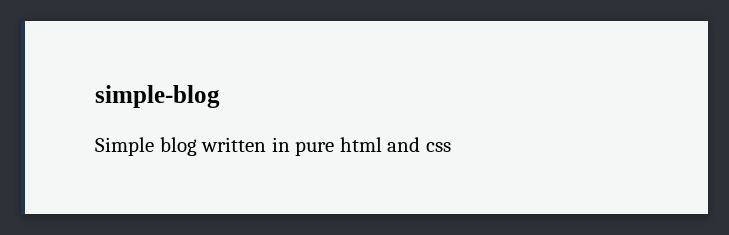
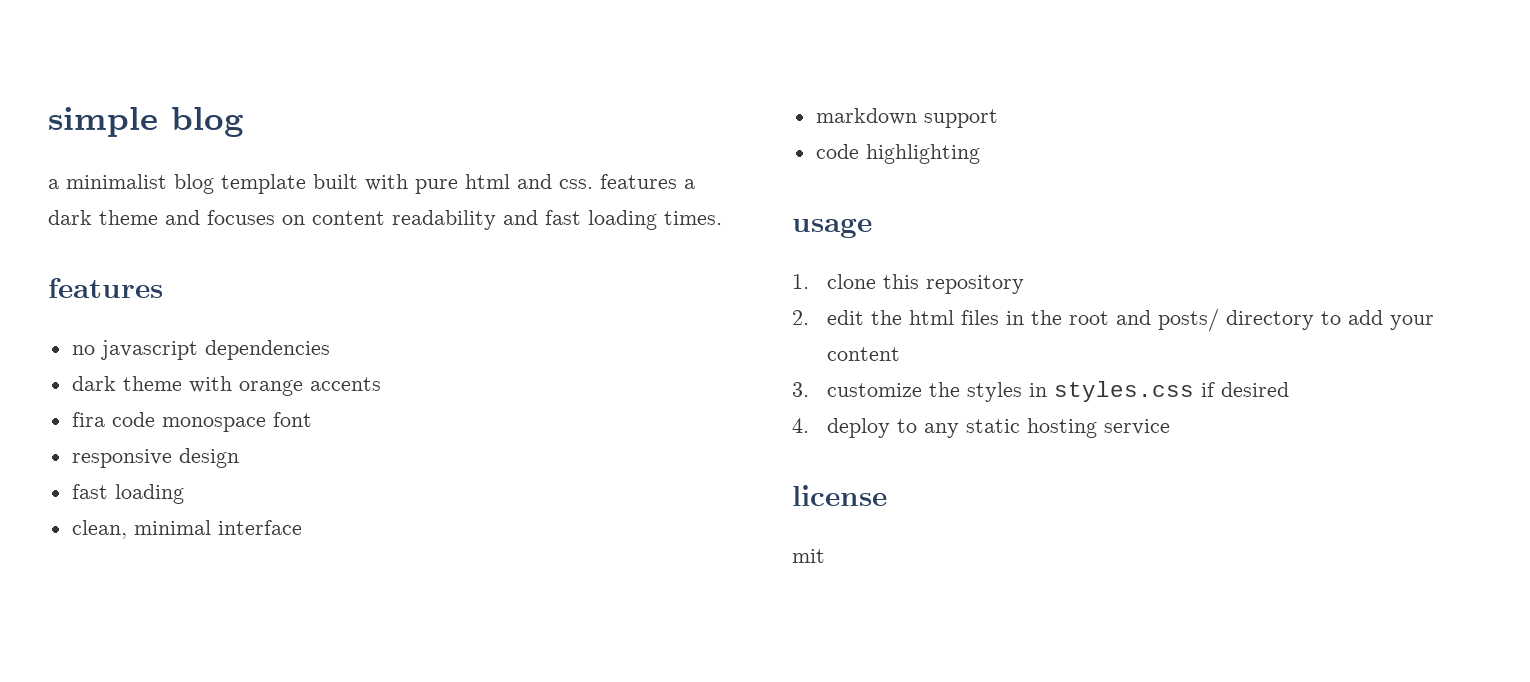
- simple-blog
- Simple blog written in pure html and css
+ simple blog
+ a minimalist blog template built with pure html and css. features a dark theme and focuses on content readability and fast loading times.
+ features
+ no javascript dependencies
+ dark theme with orange accents
+ fira code monospace font
+ responsive design
+ fast loading
+ clean, minimal interface
+ markdown support
+ code highlighting
+ usage
+ 1. clone this repository
+ 2. edit the html files in the root and posts/ directory to add your content
+ 3. customize the styles in styles.css if desired
+ 4. deploy to any static hosting service
+ license
+ mit

